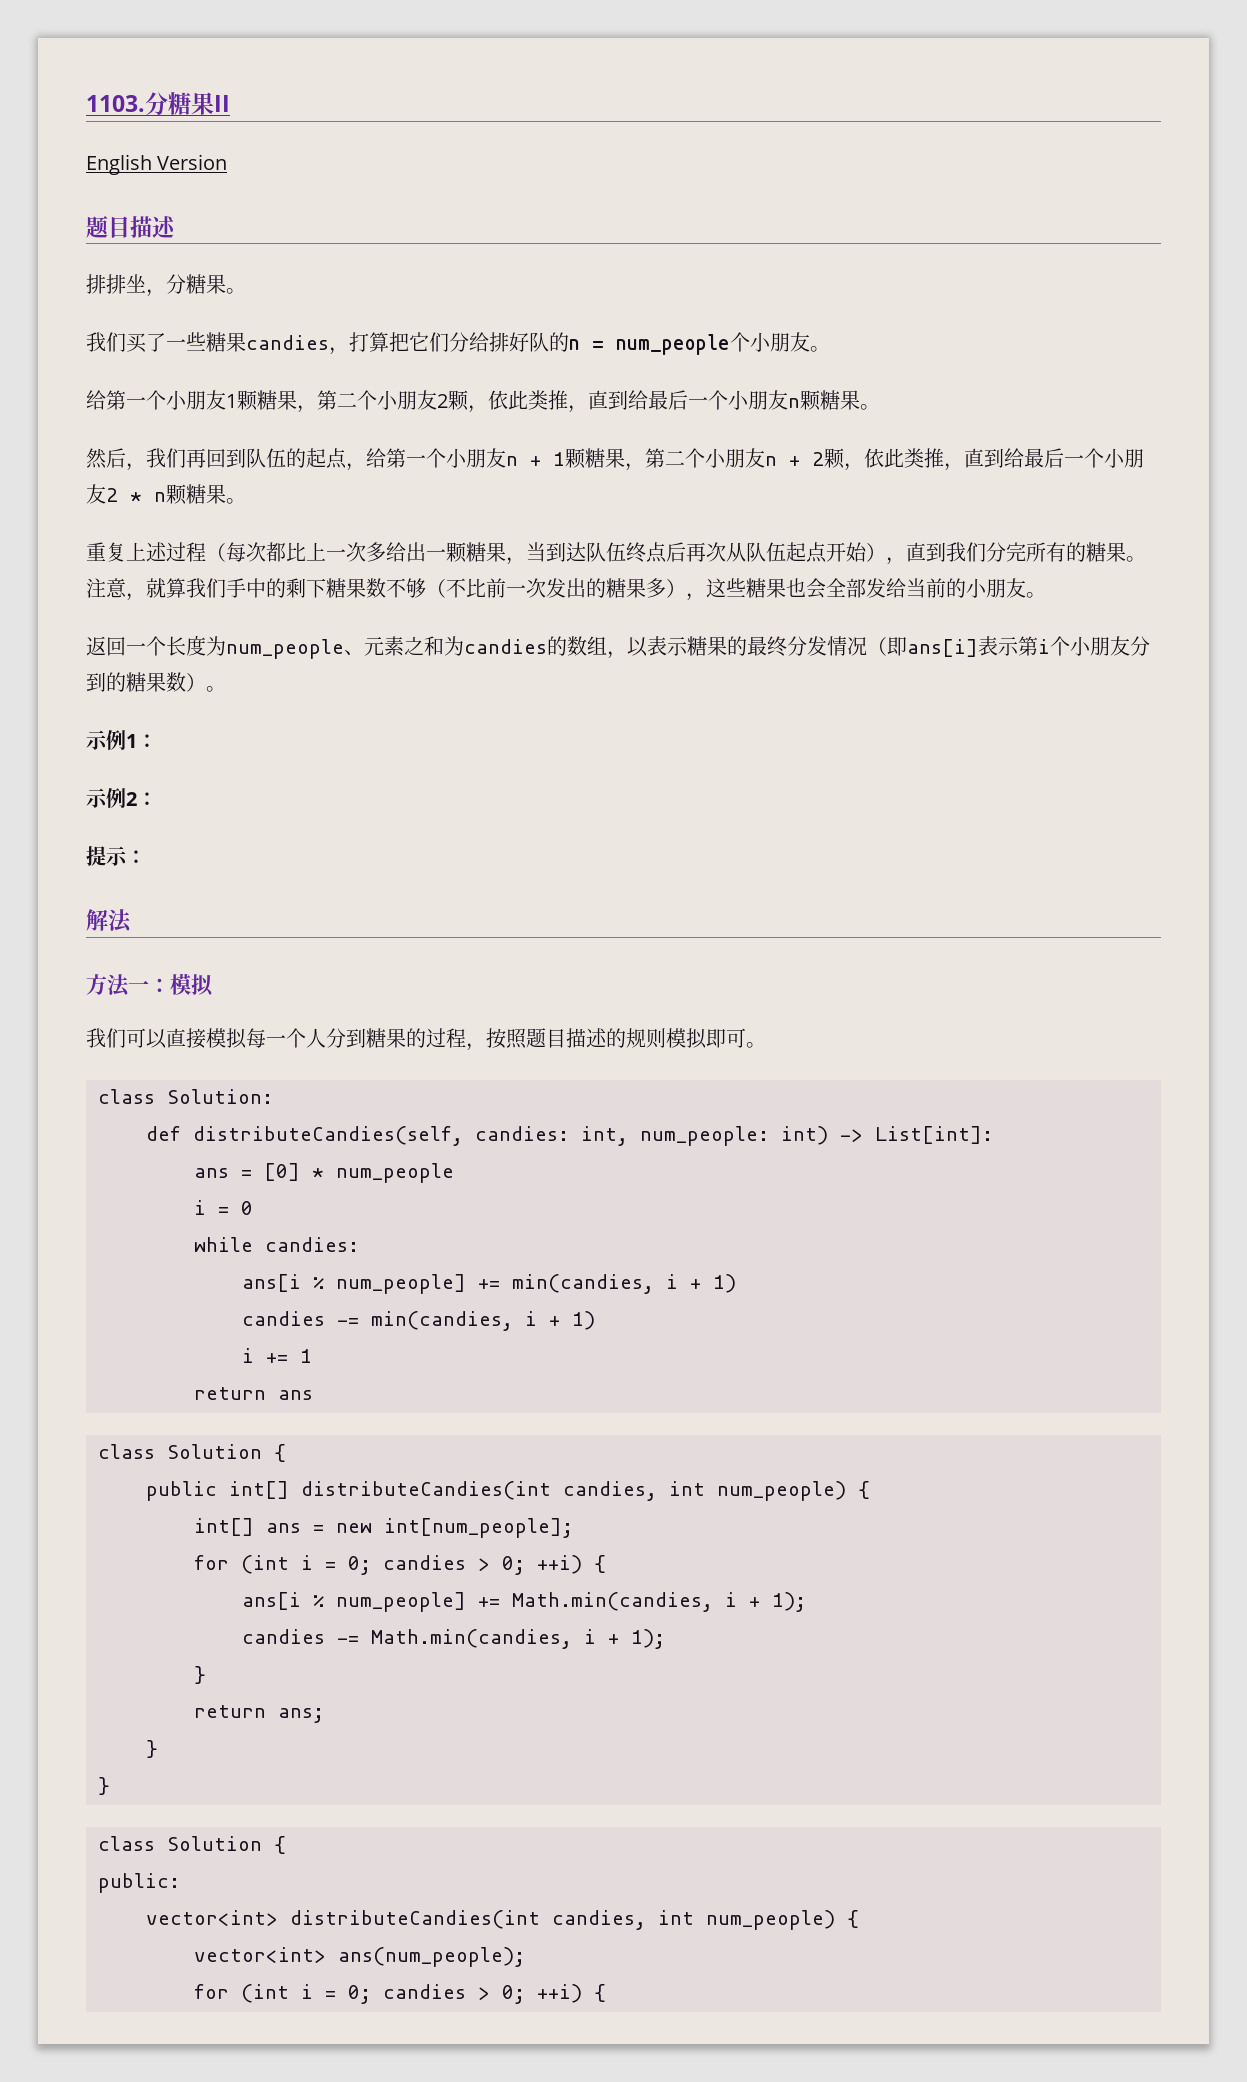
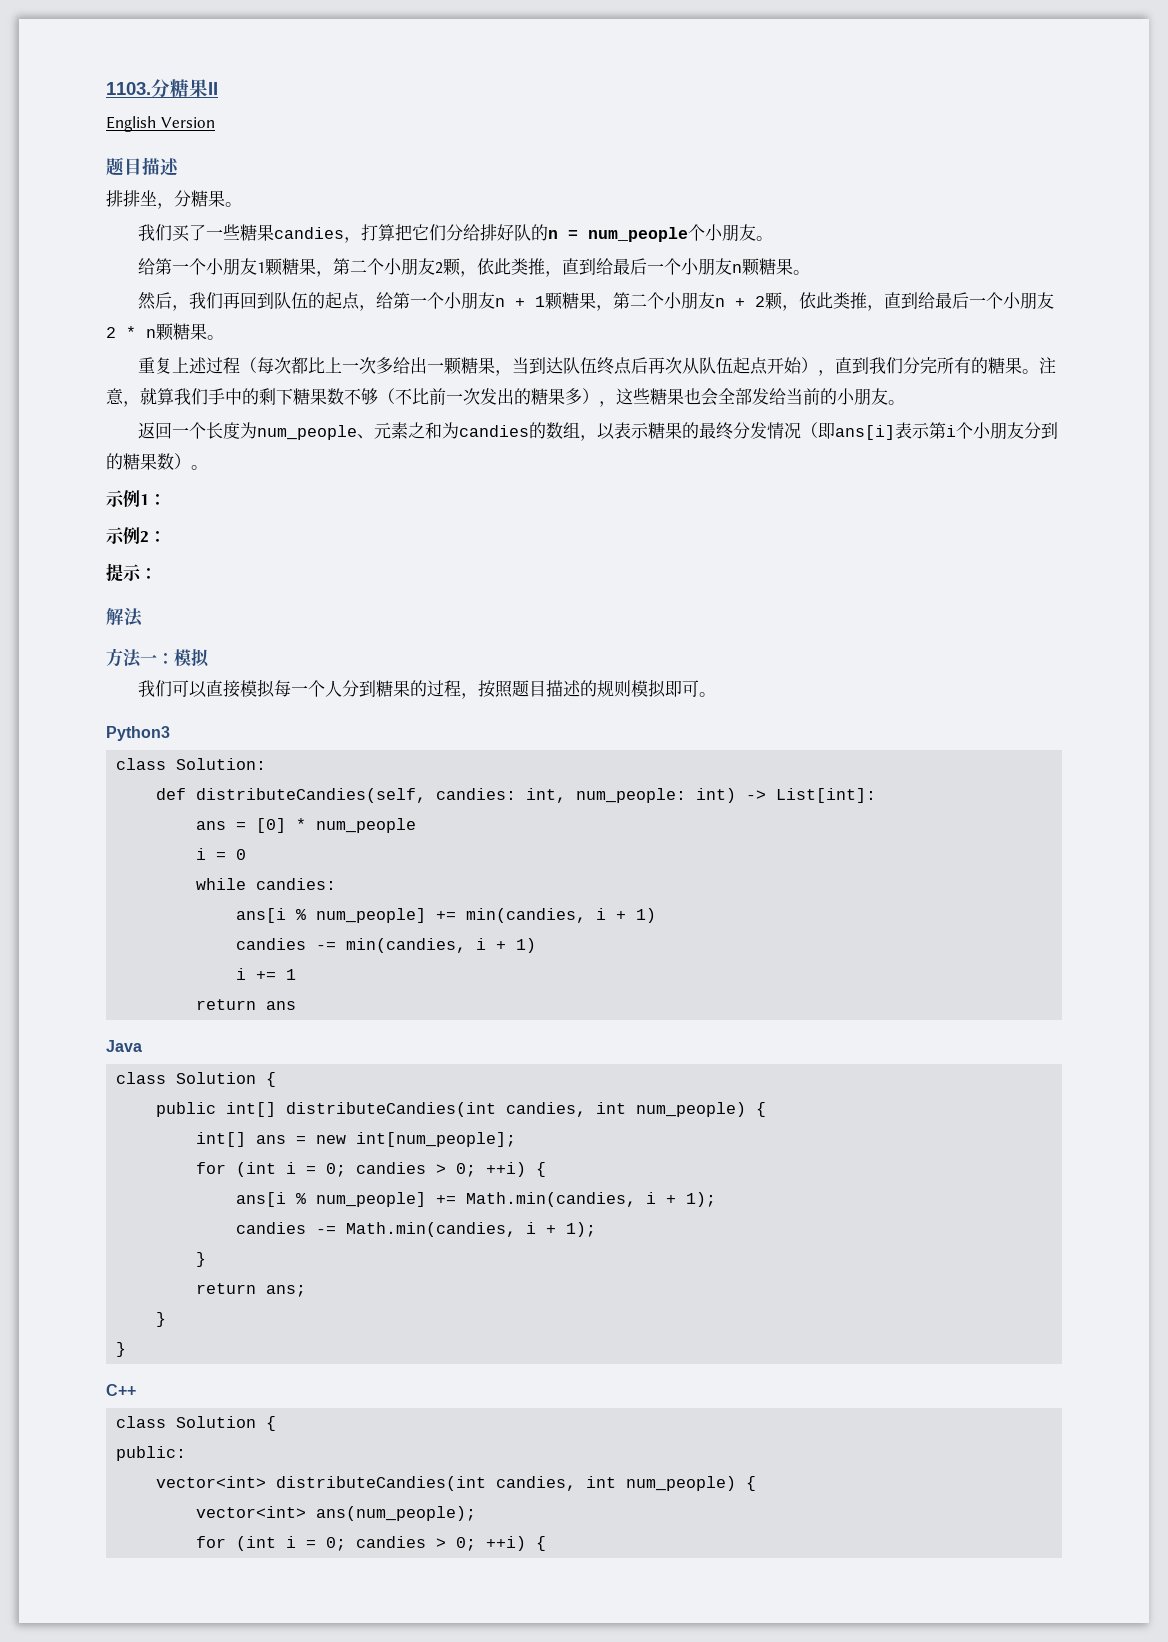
+ Python3
+ Java
+ C++

